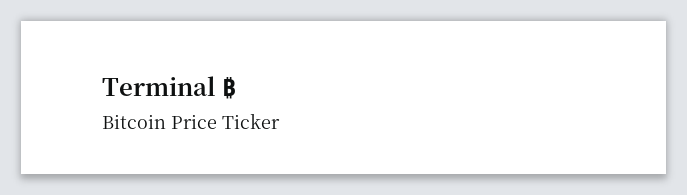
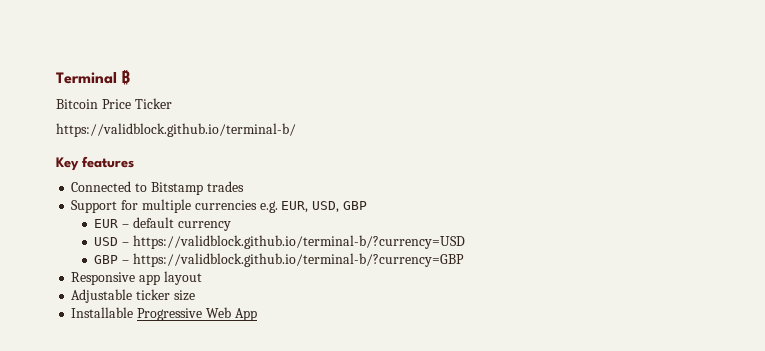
+ https://validblock.github.io/terminal-b/
+ Key features
+ Connected to Bitstamp trades
+ Support for multiple currencies e.g. EUR, USD, GBP
+ EUR – default currency
+ USD – https://validblock.github.io/terminal-b/?currency=USD
+ GBP – https://validblock.github.io/terminal-b/?currency=GBP
+ Responsive app layout
+ Adjustable ticker size
+ Installable Progressive Web App

